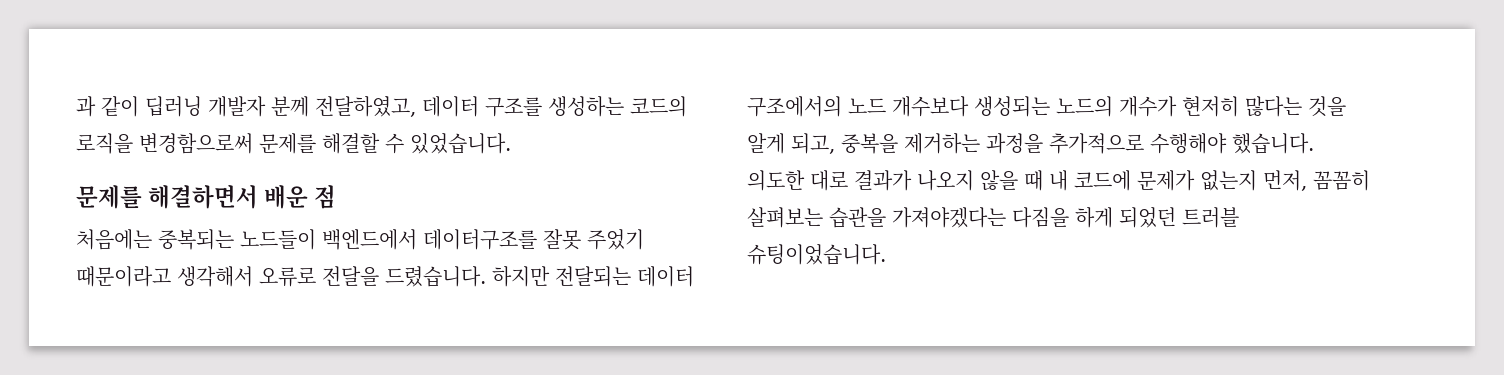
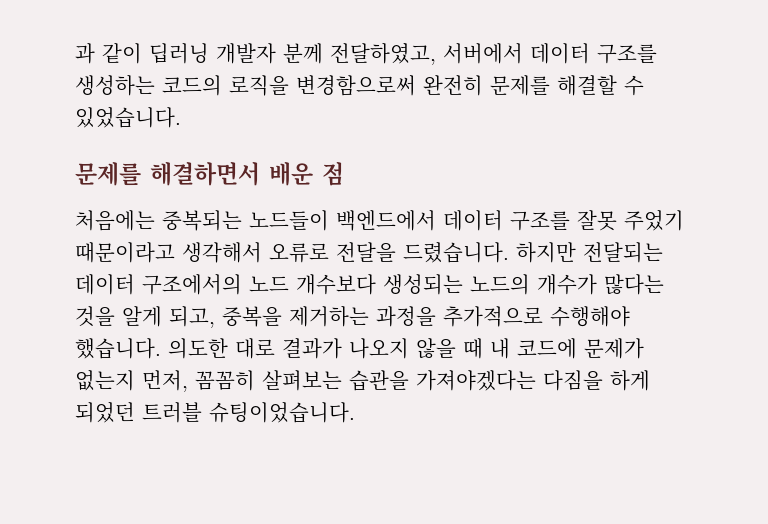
- 과 같이 딥러닝 개발자 분께 전달하였고, 데이터 구조를 생성하는 코드의 로직을 변경함으로써 문제를 해결할 수 있었습니다.
+ 과 같이 딥러닝 개발자 분께 전달하였고, 서버에서 데이터 구조를 생성하는 코드의 로직을 변경함으로써 완전히 문제를 해결할 수 있었습니다.
- 처음에는 중복되는 노드들이 백엔드에서 데이터구조를 잘못 주었기 때문이라고 생각해서 오류로 전달을 드렸습니다.
+ 처음에는 중복되는 노드들이 백엔드에서 데이터 구조를 잘못 주었기 때문이라고 생각해서 오류로 전달을 드렸습니다.
- 하지만 전달되는 데이터 구조에서의 노드 개수보다 생성되는 노드의 개수가 현저히 많다는 것을 알게 되고, 중복을 제거하는 과정을 추가적으로 수행해야 했습니다.
+ 하지만 전달되는 데이터 구조에서의 노드 개수보다 생성되는 노드의 개수가 많다는 것을 알게 되고, 중복을 제거하는 과정을 추가적으로 수행해야 했습니다.

